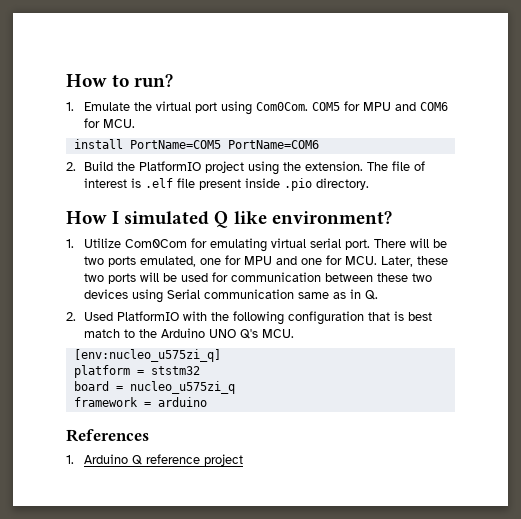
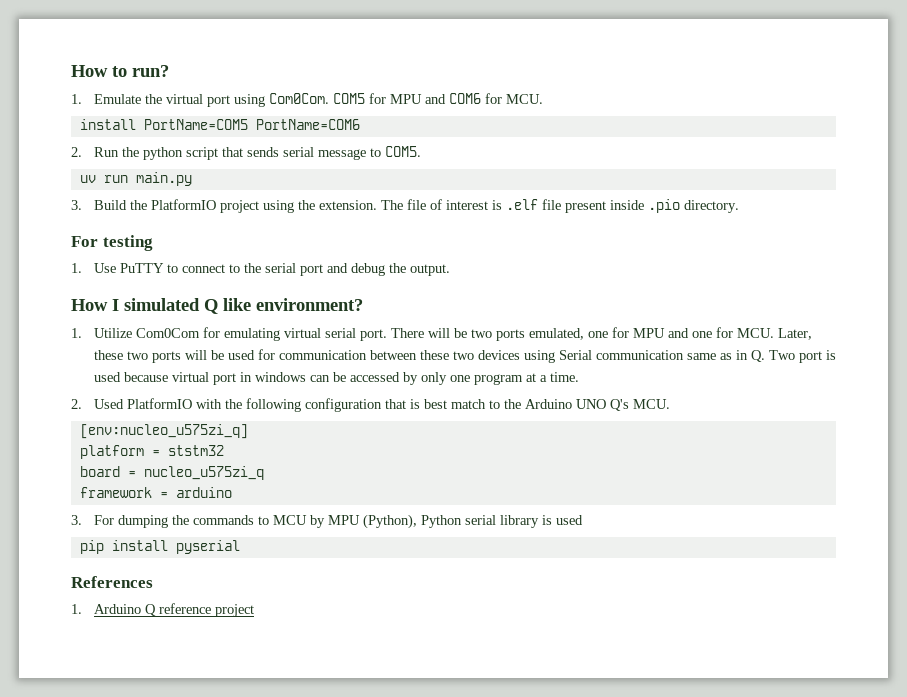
- 2. Build the PlatformIO project using the extension.
+ 2. Run the python script that sends serial message to COM5.
+ uv run main.py
+ 3. Build the PlatformIO project using the extension.
+ For testing
+ 1. Use PuTTY to connect to the serial port and debug the output.
- There will be two ports emulated, one for MPU and one for MCU. Later, these two ports will be used for communication between these two devices using Serial communication same as in Q.
+ There will be two ports emulated, one for MPU and one for MCU. Later, these two ports will be used for communication between these two devices using Serial communication same as in Q. Two port is used because virtual port in windows can be accessed by only one program at a time.
+ 3. For dumping the commands to MCU by MPU (Python), Python serial library is used
+ pip install pyserial

